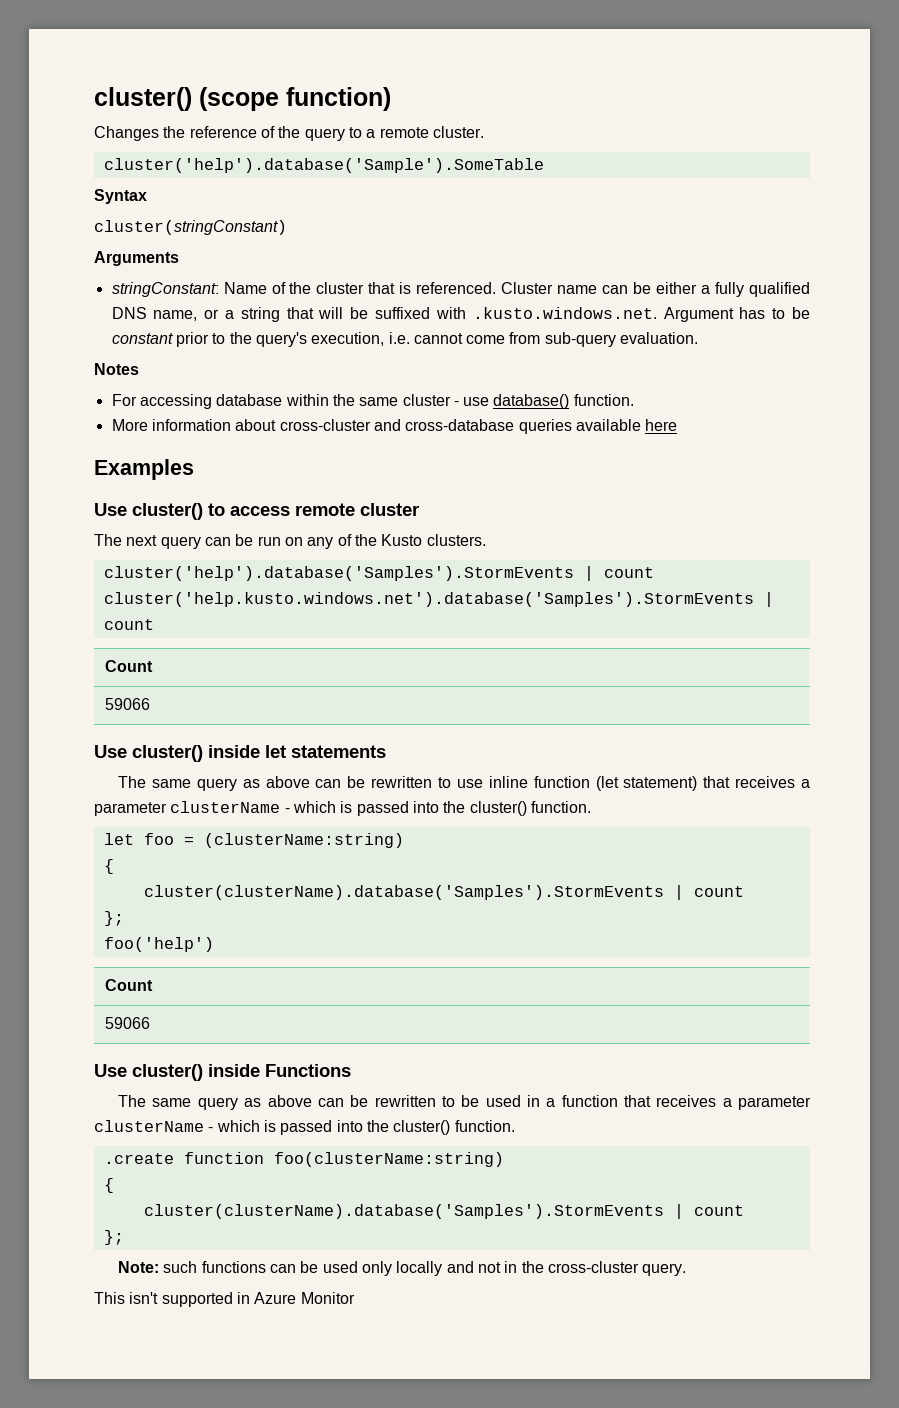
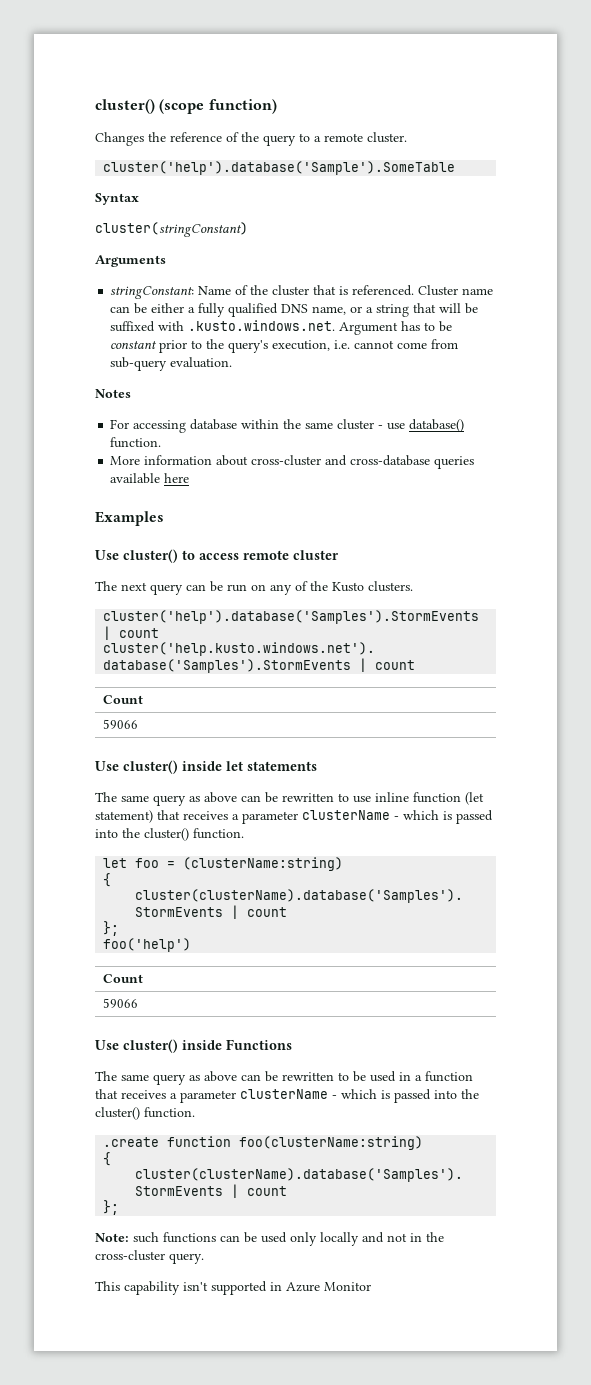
- This isn't supported in Azure Monitor
+ This capability isn't supported in Azure Monitor

